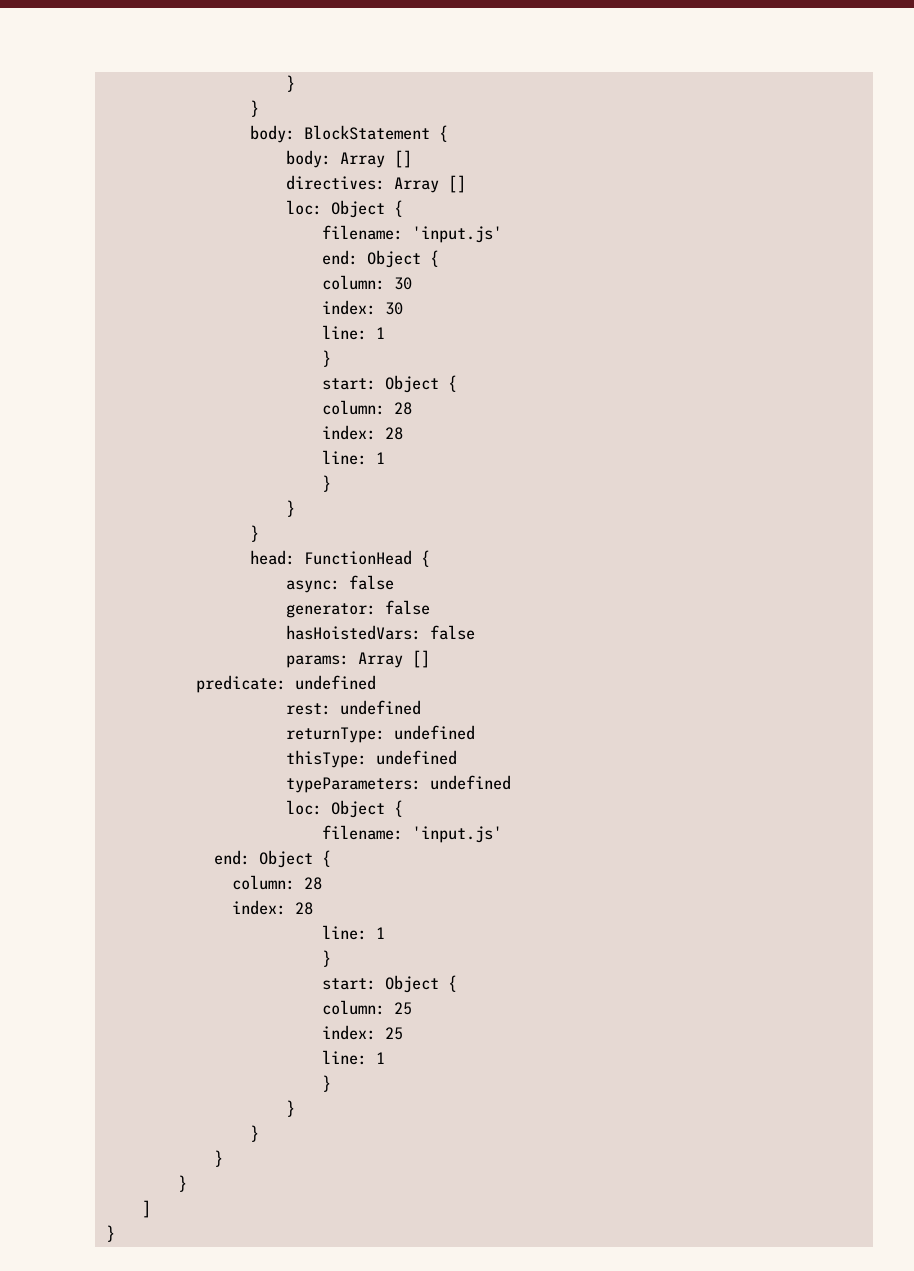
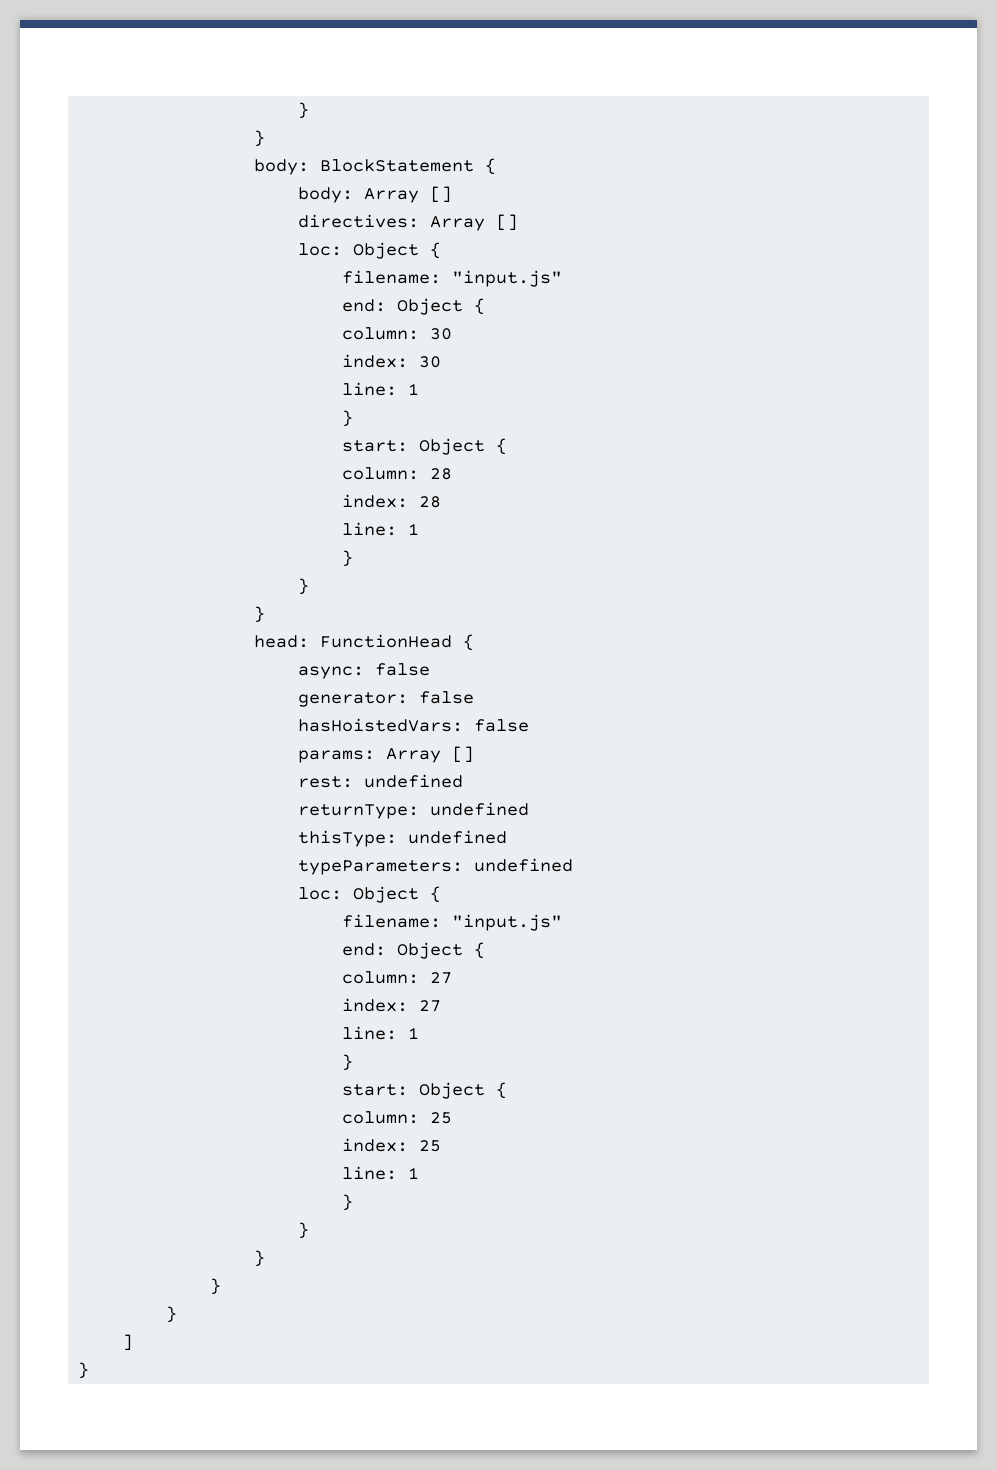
  directives: Array []
  loc: Object {
- filename: 'input.js'
+ filename: "input.js"
- predicate: undefined
  typeParameters: undefined
  loc: Object {
- filename: 'input.js'
+ filename: "input.js"
  end: Object {
- column: 28
- index: 28
+ column: 27
+ index: 27

